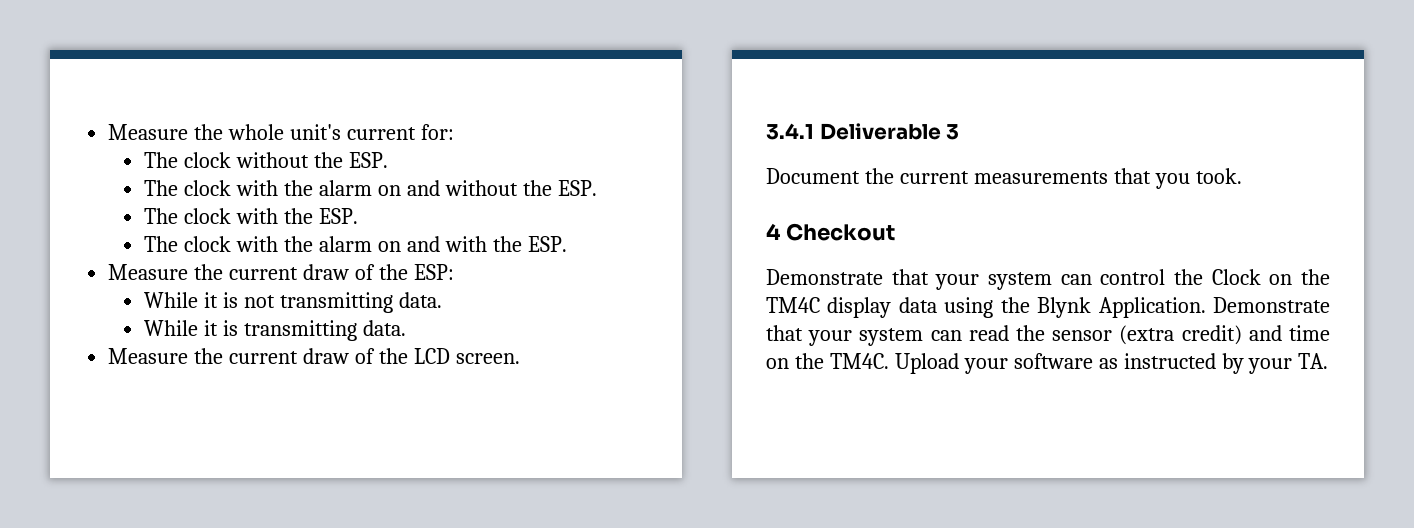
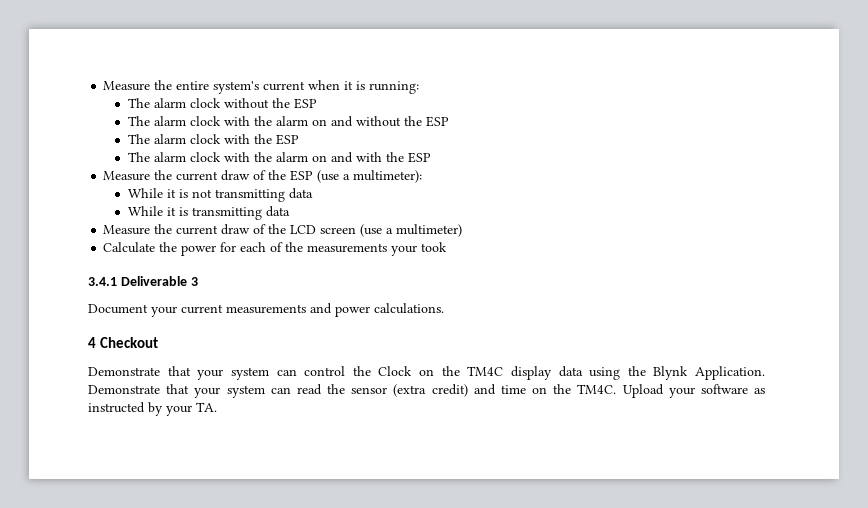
- Measure the whole unit's current for:
- The clock without the ESP.
- The clock with the alarm on and without the ESP.
- The clock with the ESP.
- The clock with the alarm on and with the ESP.
- Measure the current draw of the ESP:
+ Measure the entire system's current when it is running:
+ The alarm clock without the ESP
+ The alarm clock with the alarm on and without the ESP
+ The alarm clock with the ESP
+ The alarm clock with the alarm on and with the ESP
+ Measure the current draw of the ESP (use a multimeter):
- While it is not transmitting data.
+ While it is not transmitting data
- While it is transmitting data.
+ While it is transmitting data
- Measure the current draw of the LCD screen.
+ Measure the current draw of the LCD screen (use a multimeter)
+ Calculate the power for each of the measurements your took
- Document the current measurements that you took.
+ Document your current measurements and power calculations.

